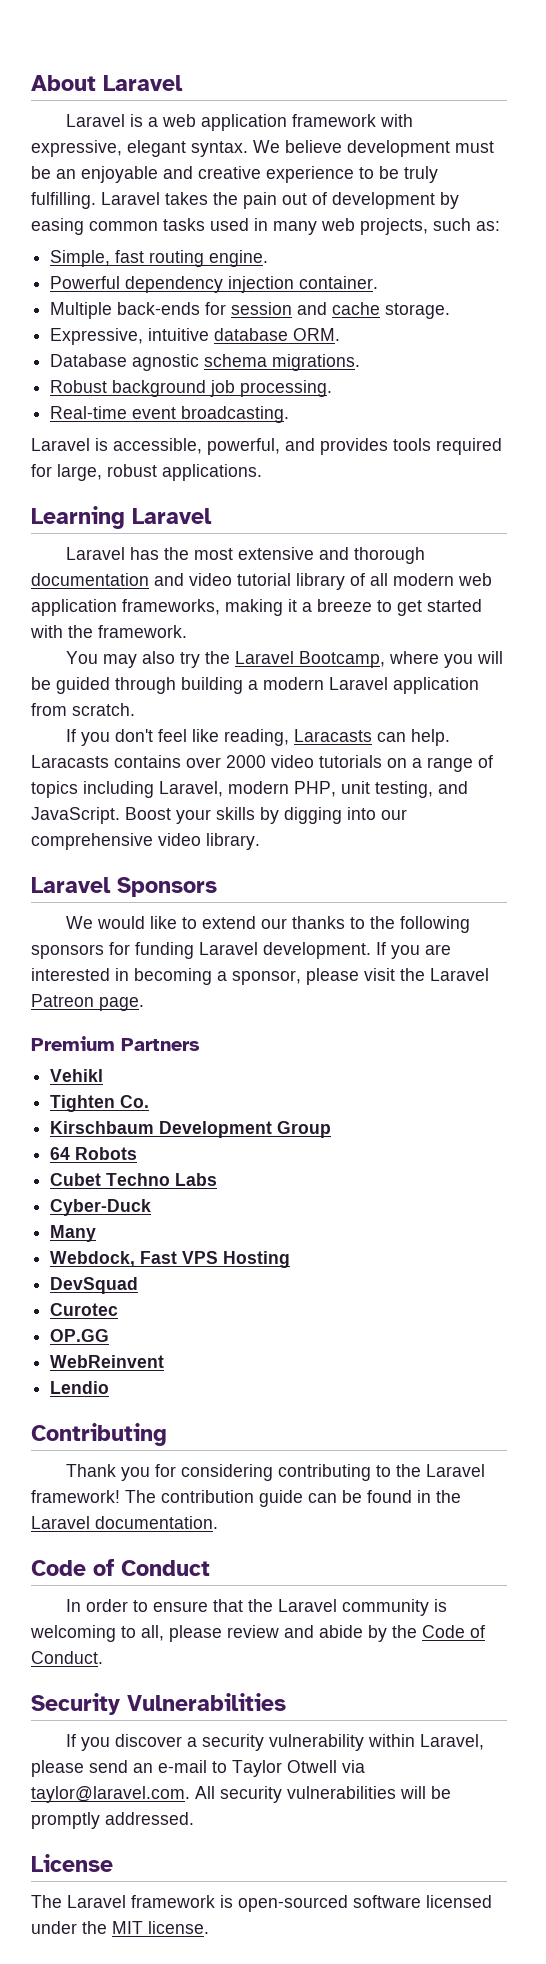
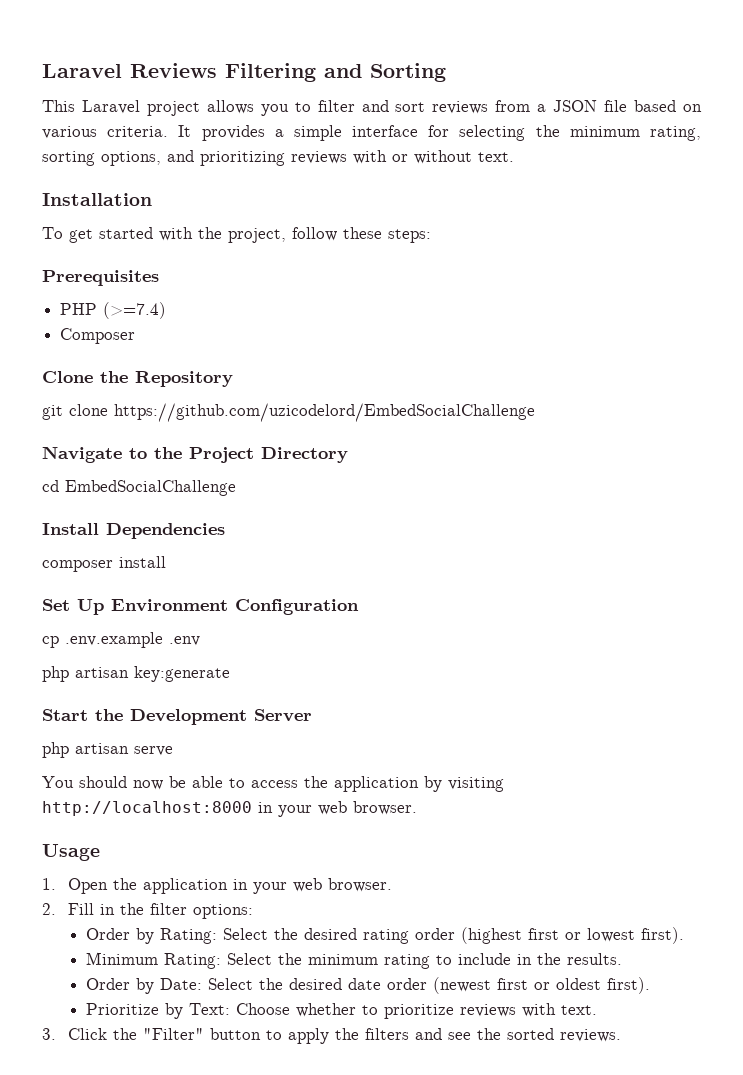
- About Laravel
- Laravel is a web application framework with expressive, elegant syntax. We believe development must be an enjoyable and creative experience to be truly fulfilling. Laravel takes the pain out of development by easing common tasks used in many web projects, such as:
- Simple, fast routing engine.
- Powerful dependency injection container.
- Multiple back-ends for session and cache storage.
- Expressive, intuitive database ORM.
- Database agnostic schema migrations.
- Robust background job processing.
- Real-time event broadcasting.
- Laravel is accessible, powerful, and provides tools required for large, robust applications.
- Learning Laravel
- Laravel has the most extensive and thorough documentation and video tutorial library of all modern web application frameworks, making it a breeze to get started with the framework.
- You may also try the Laravel Bootcamp, where you will be guided through building a modern Laravel application from scratch.
- If you don't feel like reading, Laracasts can help. Laracasts contains over 2000 video tutorials on a range of topics including Laravel, modern PHP, unit testing, and JavaScript. Boost your skills by digging into our comprehensive video library.
- Laravel Sponsors
- We would like to extend our thanks to the following sponsors for funding Laravel development. If you are interested in becoming a sponsor, please visit the Laravel Patreon page.
- Premium Partners
- Vehikl
- Tighten Co.
- Kirschbaum Development Group
- 64 Robots
- Cubet Techno Labs
- Cyber-Duck
- Many
- Webdock, Fast VPS Hosting
- DevSquad
- Curotec
- OP.GG
- WebReinvent
- Lendio
- Contributing
- Thank you for considering contributing to the Laravel framework! The contribution guide can be found in the Laravel documentation.
- Code of Conduct
- In order to ensure that the Laravel community is welcoming to all, please review and abide by the Code of Conduct.
- Security Vulnerabilities
- If you discover a security vulnerability within Laravel, please send an e-mail to Taylor Otwell via taylor@laravel.com. All security vulnerabilities will be promptly addressed.
- License
- The Laravel framework is open-sourced software licensed under the MIT license.
+ Laravel Reviews Filtering and Sorting
+ This Laravel project allows you to filter and sort reviews from a JSON file based on various criteria. It provides a simple interface for selecting the minimum rating, sorting options, and prioritizing reviews with or without text.
+ Installation
+ To get started with the project, follow these steps:
+ Prerequisites
+ PHP (>=7.4)
+ Composer
+ Clone the Repository
+ git clone https://github.com/uzicodelord/EmbedSocialChallenge
+ Navigate to the Project Directory
+ cd EmbedSocialChallenge
+ Install Dependencies
+ composer install
+ Set Up Environment Configuration
+ cp .env.example .env
+ php artisan key:generate
+ Start the Development Server
+ php artisan serve
+ You should now be able to access the application by visiting http://localhost:8000 in your web browser.
+ Usage
+ 1. Open the application in your web browser.
+ 2. Fill in the filter options:
+ Order by Rating: Select the desired rating order (highest first or lowest first).
+ Minimum Rating: Select the minimum rating to include in the results.
+ Order by Date: Select the desired date order (newest first or oldest first).
+ Prioritize by Text: Choose whether to prioritize reviews with text.
+ 3. Click the "Filter" button to apply the filters and see the sorted reviews.

